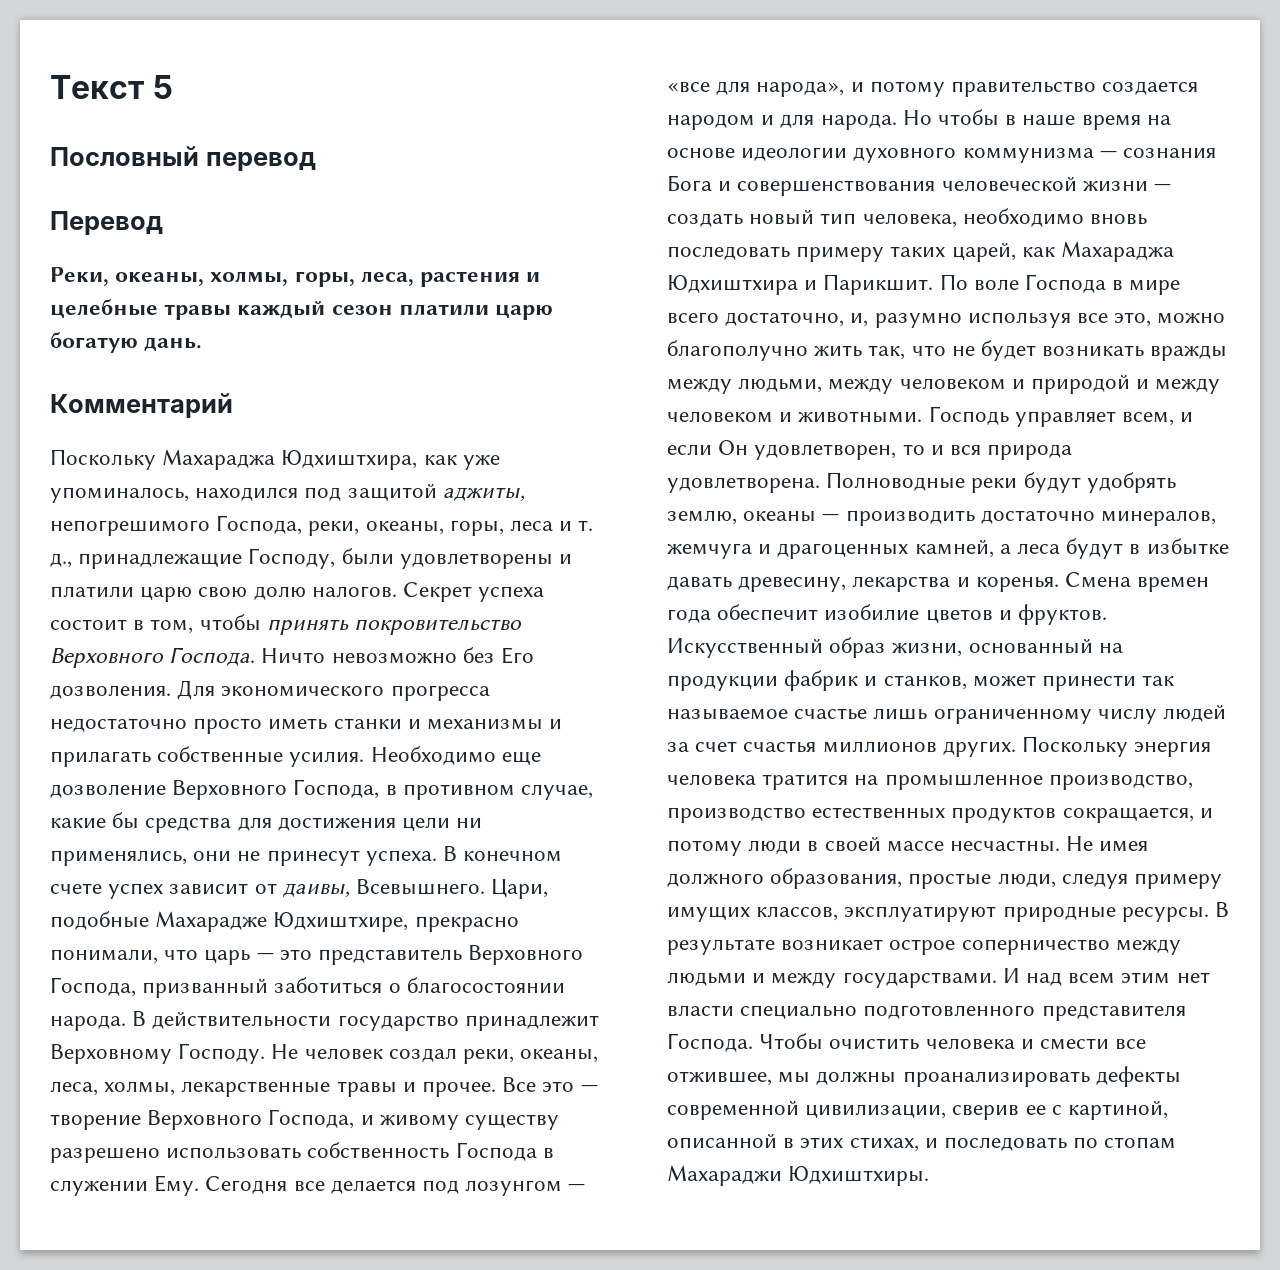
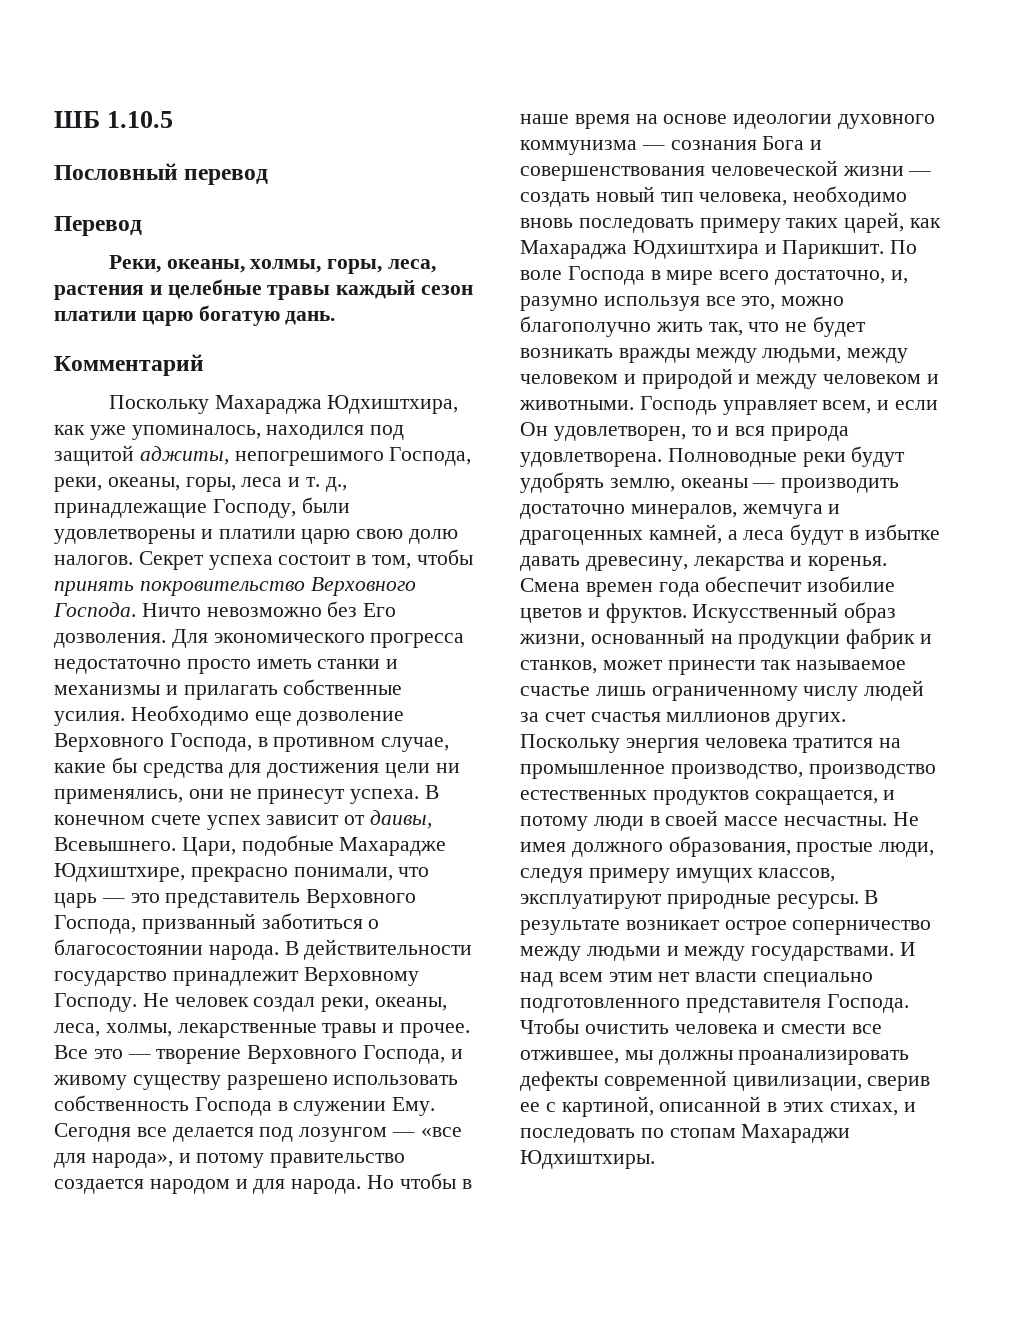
- Текст 5
+ ШБ 1.10.5

